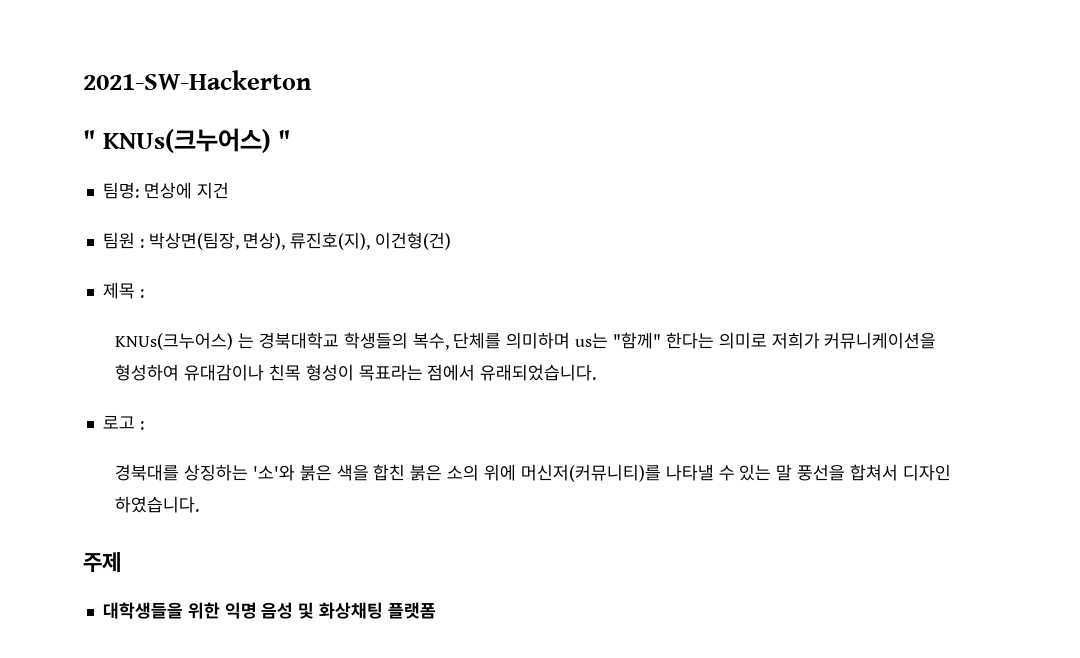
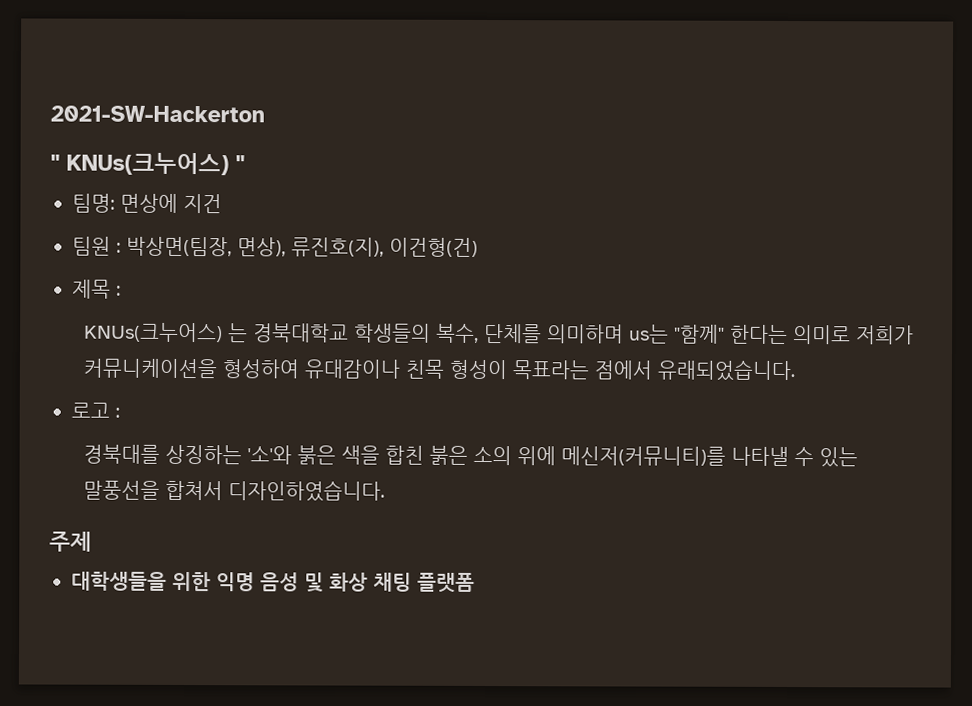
- 경북대를 상징하는 '소'와 붉은 색을 합친 붉은 소의 위에 머신저(커뮤니티)를 나타낼 수 있는 말 풍선을 합쳐서 디자인 하였습니다.
+ 경북대를 상징하는 '소'와 붉은 색을 합친 붉은 소의 위에 메신저(커뮤니티)를 나타낼 수 있는 말풍선을 합쳐서 디자인하였습니다.
- 대학생들을 위한 익명 음성 및 화상채팅 플랫폼
+ 대학생들을 위한 익명 음성 및 화상 채팅 플랫폼

